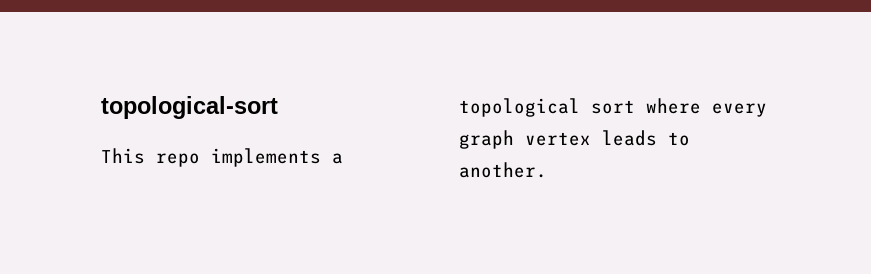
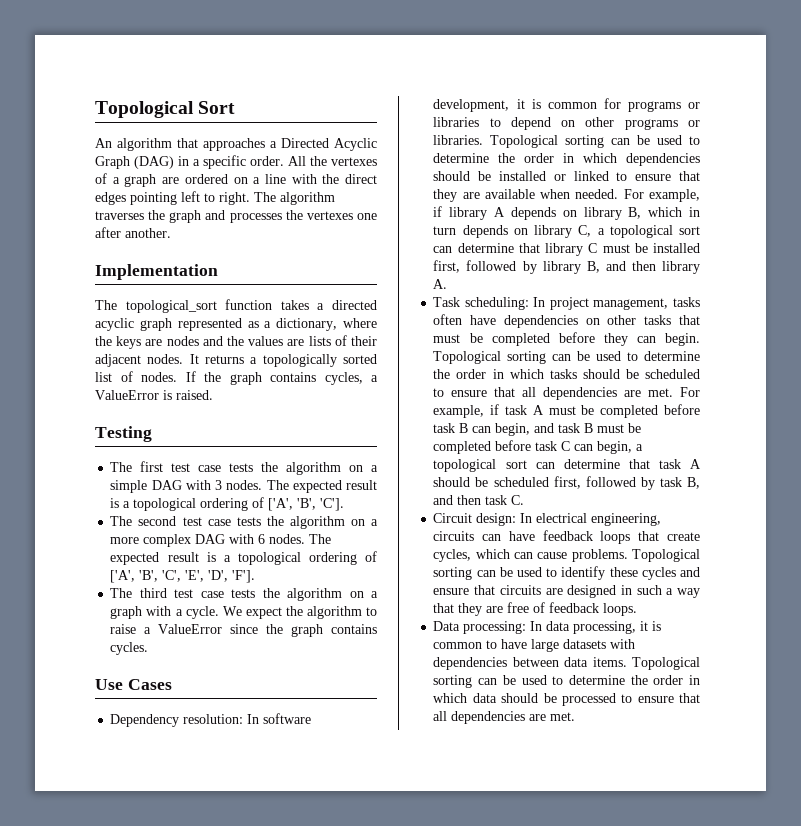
- topological-sort
- This repo implements a topological sort where every graph vertex leads to another.
+ Topological Sort
+ An algorithm that approaches a Directed Acyclic Graph (DAG) in a specific order. All the vertexes of a graph are ordered on a line with the direct edges pointing left to right. The algorithm traverses the graph and processes the vertexes one after another.
+ Implementation
+ The topological_sort function takes a directed acyclic graph represented as a dictionary, where the keys are nodes and the values are lists of their adjacent nodes. It returns a topologically sorted list of nodes. If the graph contains cycles, a ValueError is raised.
+ Testing
+ The first test case tests the algorithm on a simple DAG with 3 nodes. The expected result is a topological ordering of ['A', 'B', 'C'].
+ The second test case tests the algorithm on a more complex DAG with 6 nodes. The expected result is a topological ordering of ['A', 'B', 'C', 'E', 'D', 'F'].
+ The third test case tests the algorithm on a graph with a cycle. We expect the algorithm to raise a ValueError since the graph contains cycles.
+ Use Cases
+ Dependency resolution: In software development, it is common for programs or libraries to depend on other programs or libraries. Topological sorting can be used to determine the order in which dependencies should be installed or linked to ensure that they are available when needed. For example, if library A depends on library B, which in turn depends on library C, a topological sort can determine that library C must be installed first, followed by library B, and then library A.
+ Task scheduling: In project management, tasks often have dependencies on other tasks that must be completed before they can begin. Topological sorting can be used to determine the order in which tasks should be scheduled to ensure that all dependencies are met. For example, if task A must be completed before task B can begin, and task B must be completed before task C can begin, a topological sort can determine that task A should be scheduled first, followed by task B, and then task C.
+ Circuit design: In electrical engineering, circuits can have feedback loops that create cycles, which can cause problems. Topological sorting can be used to identify these cycles and ensure that circuits are designed in such a way that they are free of feedback loops.
+ Data processing: In data processing, it is common to have large datasets with dependencies between data items. Topological sorting can be used to determine the order in which data should be processed to ensure that all dependencies are met.

